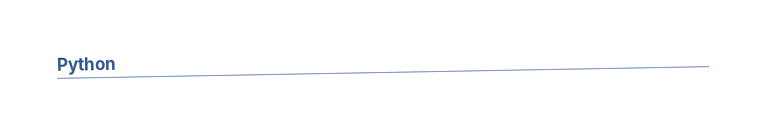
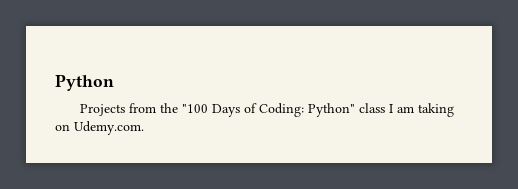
+ Projects from the "100 Days of Coding: Python" class I am taking on Udemy.com.

